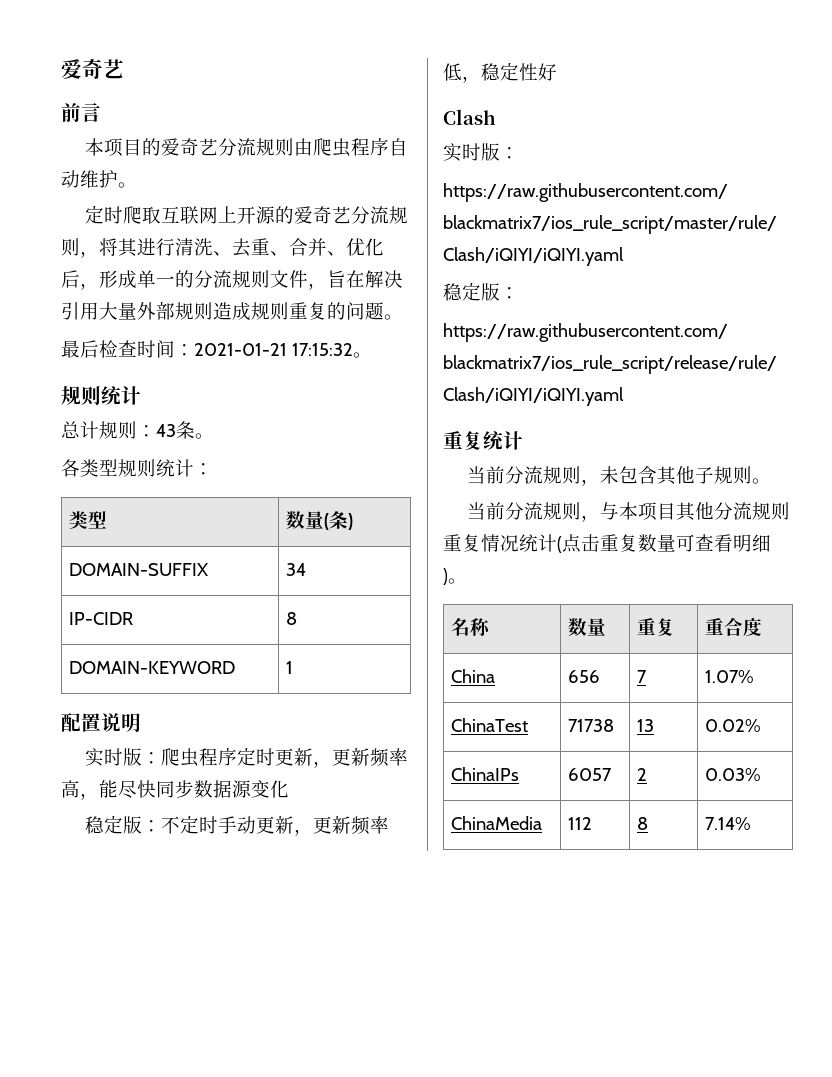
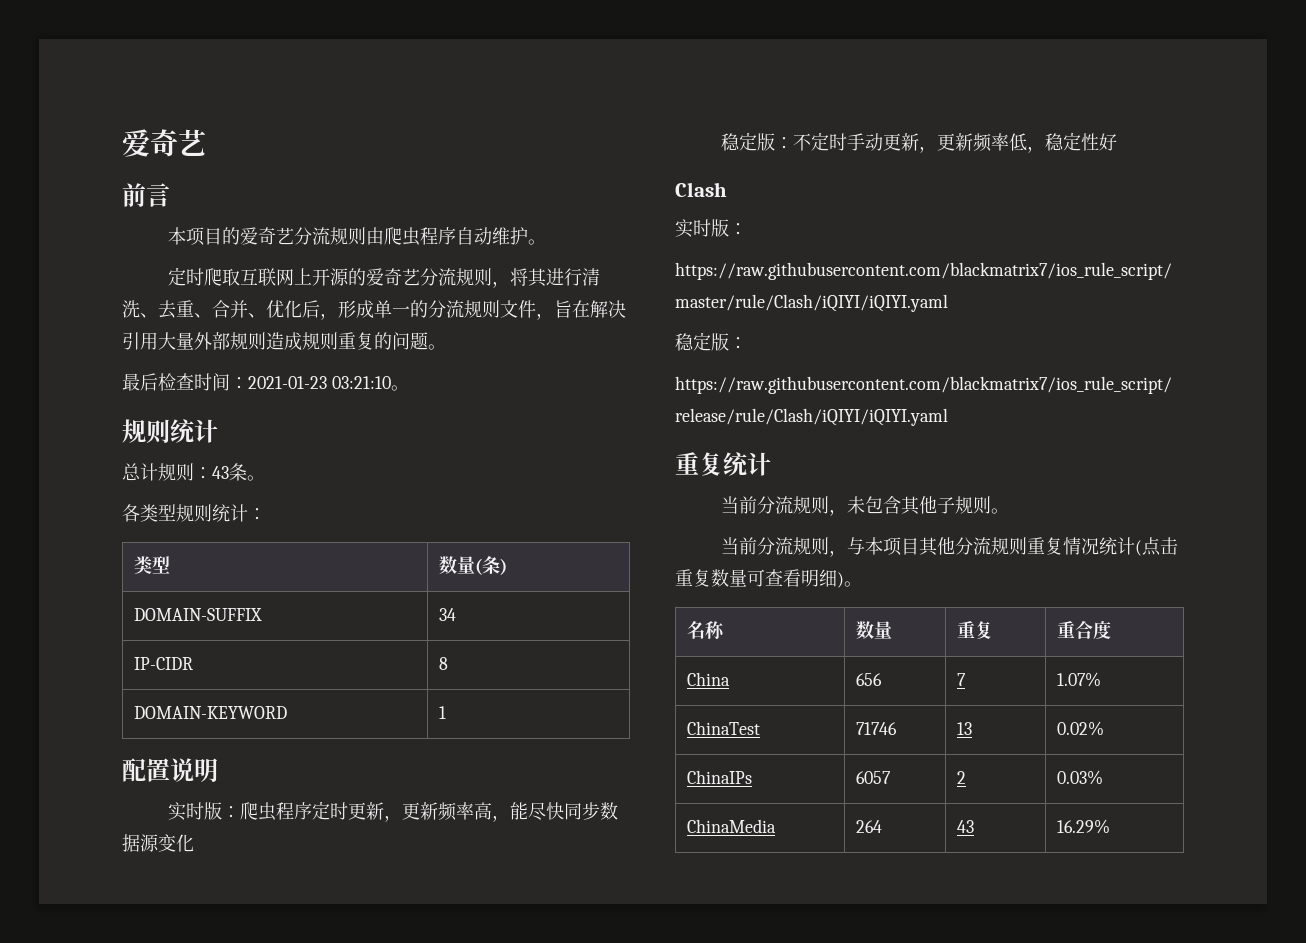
- 最后检查时间：2021-01-21 17:15:32。
+ 最后检查时间：2021-01-23 03:21:10。
- ChinaTest | 71738 | 13 | 0.02%
+ ChinaTest | 71746 | 13 | 0.02%
- ChinaMedia | 112 | 8 | 7.14%
+ ChinaMedia | 264 | 43 | 16.29%

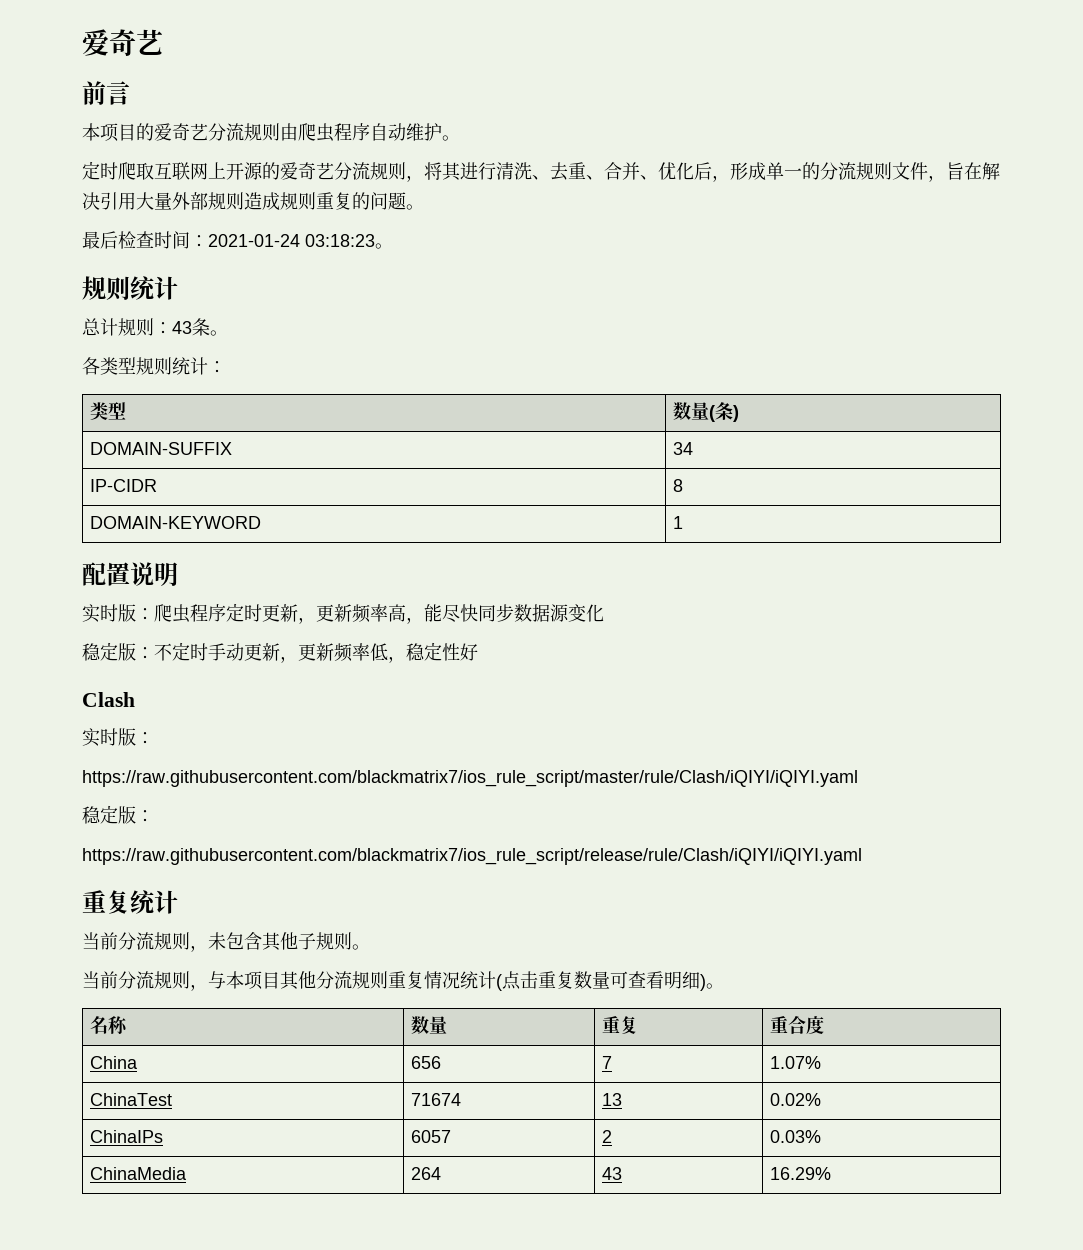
- 最后检查时间：2021-01-23 03:21:10。
+ 最后检查时间：2021-01-24 03:18:23。
- ChinaTest | 71746 | 13 | 0.02%
+ ChinaTest | 71674 | 13 | 0.02%

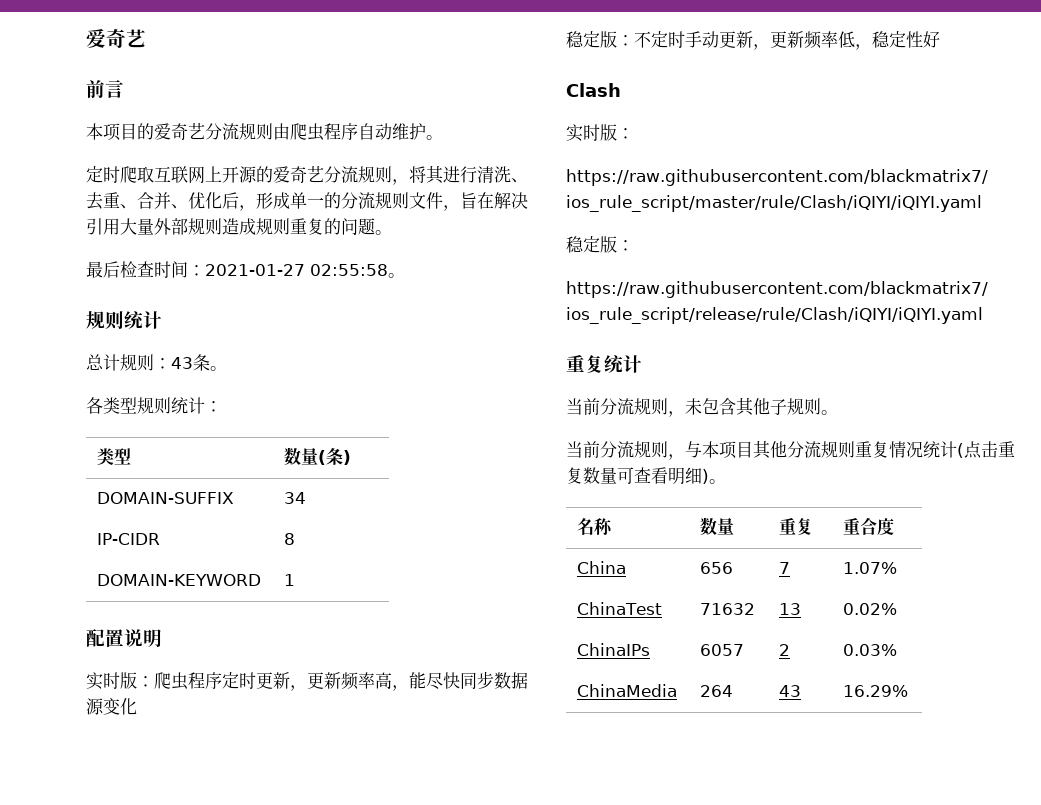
- 最后检查时间：2021-01-24 03:18:23。
+ 最后检查时间：2021-01-27 02:55:58。
- ChinaTest | 71674 | 13 | 0.02%
+ ChinaTest | 71632 | 13 | 0.02%

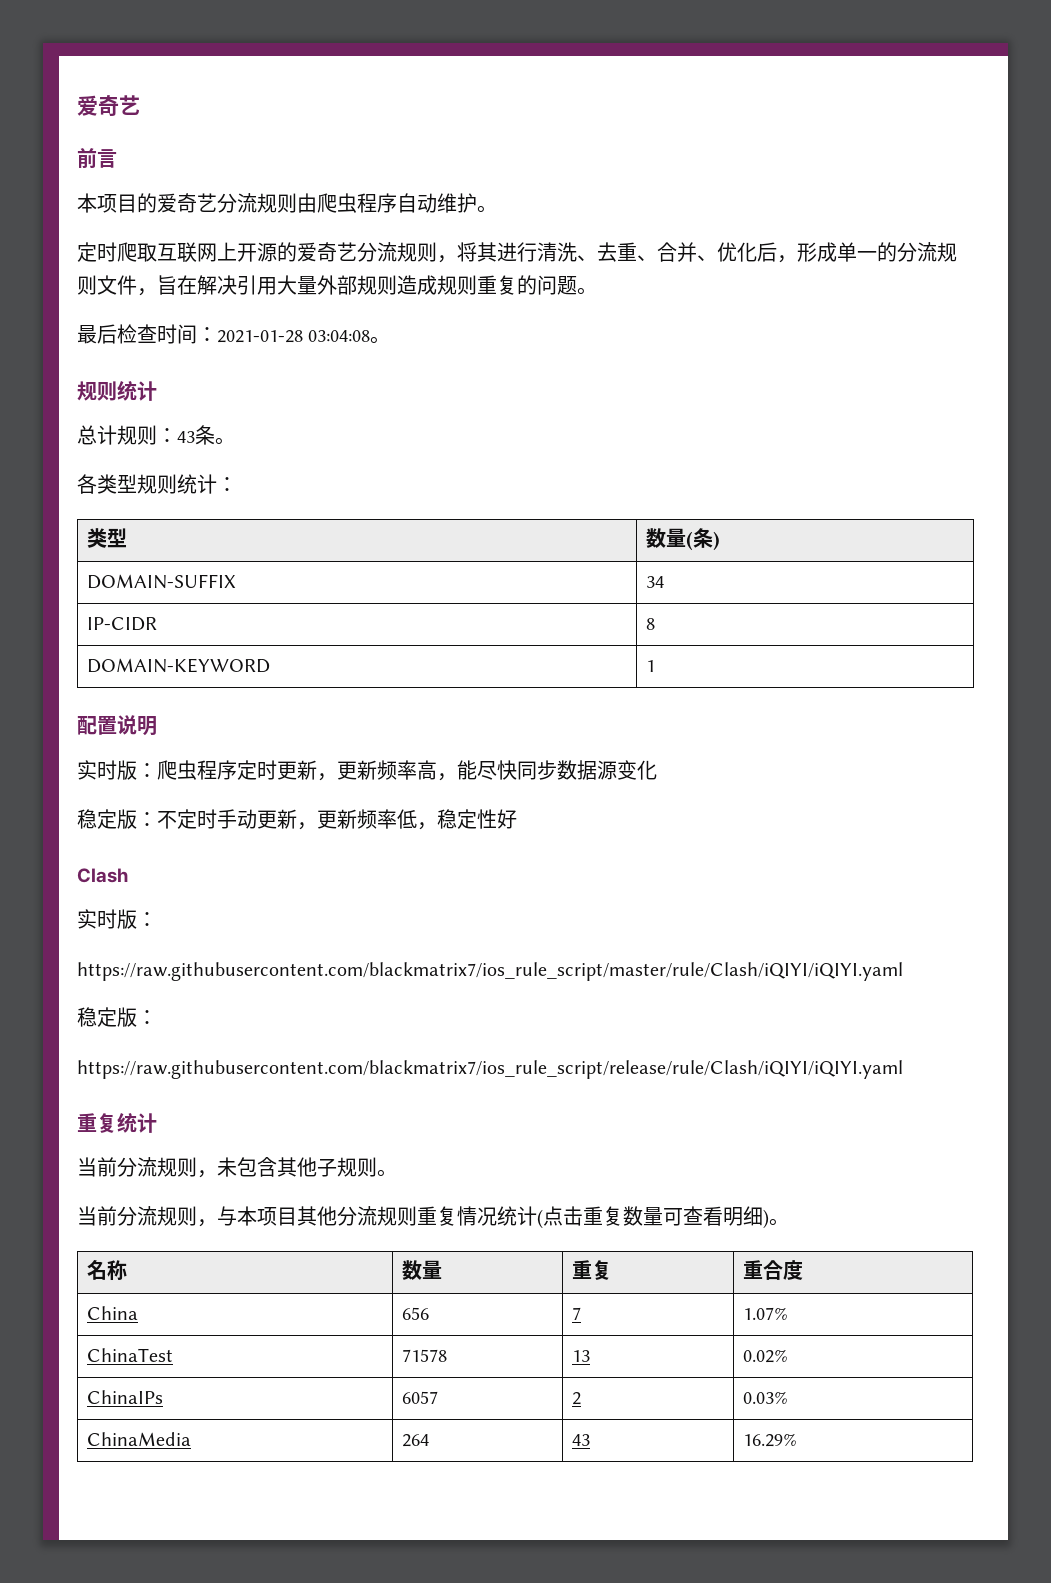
- 最后检查时间：2021-01-27 02:55:58。
+ 最后检查时间：2021-01-28 03:04:08。
- ChinaTest | 71632 | 13 | 0.02%
+ ChinaTest | 71578 | 13 | 0.02%

